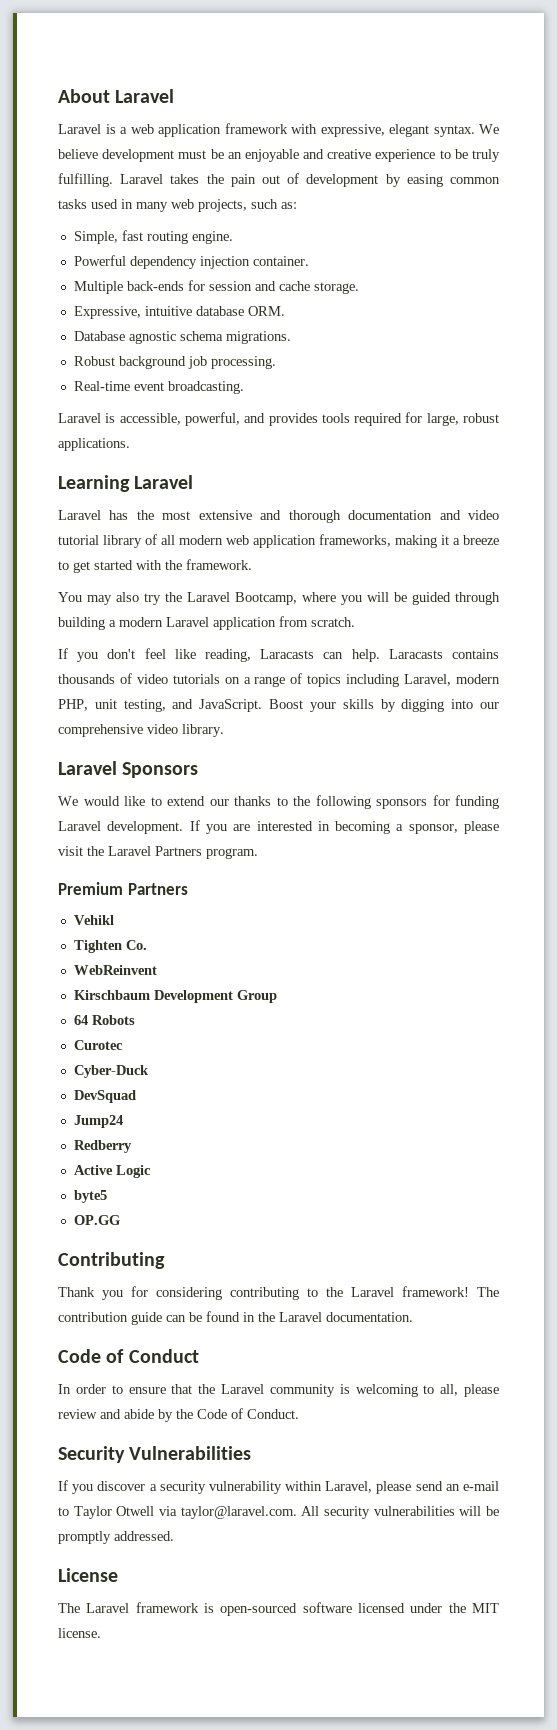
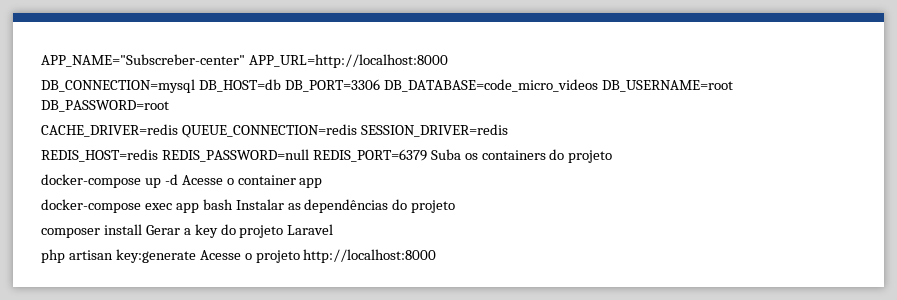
- About Laravel
- Laravel is a web application framework with expressive, elegant syntax. We believe development must be an enjoyable and creative experience to be truly fulfilling. Laravel takes the pain out of development by easing common tasks used in many web projects, such as:
- Simple, fast routing engine.
- Powerful dependency injection container.
- Multiple back-ends for session and cache storage.
- Expressive, intuitive database ORM.
- Database agnostic schema migrations.
- Robust background job processing.
- Real-time event broadcasting.
- Laravel is accessible, powerful, and provides tools required for large, robust applications.
- Learning Laravel
- Laravel has the most extensive and thorough documentation and video tutorial library of all modern web application frameworks, making it a breeze to get started with the framework.
- You may also try the Laravel Bootcamp, where you will be guided through building a modern Laravel application from scratch.
- If you don't feel like reading, Laracasts can help. Laracasts contains thousands of video tutorials on a range of topics including Laravel, modern PHP, unit testing, and JavaScript. Boost your skills by digging into our comprehensive video library.
- Laravel Sponsors
- We would like to extend our thanks to the following sponsors for funding Laravel development. If you are interested in becoming a sponsor, please visit the Laravel Partners program.
- Premium Partners
- Vehikl
- Tighten Co.
- WebReinvent
- Kirschbaum Development Group
- 64 Robots
- Curotec
- Cyber-Duck
- DevSquad
- Jump24
- Redberry
- Active Logic
- byte5
- OP.GG
- Contributing
- Thank you for considering contributing to the Laravel framework! The contribution guide can be found in the Laravel documentation.
- Code of Conduct
- In order to ensure that the Laravel community is welcoming to all, please review and abide by the Code of Conduct.
- Security Vulnerabilities
- If you discover a security vulnerability within Laravel, please send an e-mail to Taylor Otwell via taylor@laravel.com. All security vulnerabilities will be promptly addressed.
- License
- The Laravel framework is open-sourced software licensed under the MIT license.
+ APP_NAME="Subscreber-center" APP_URL=http://localhost:8000
+ DB_CONNECTION=mysql DB_HOST=db DB_PORT=3306 DB_DATABASE=code_micro_videos DB_USERNAME=root DB_PASSWORD=root
+ CACHE_DRIVER=redis QUEUE_CONNECTION=redis SESSION_DRIVER=redis
+ REDIS_HOST=redis REDIS_PASSWORD=null REDIS_PORT=6379 Suba os containers do projeto
+ docker-compose up -d Acesse o container app
+ docker-compose exec app bash Instalar as dependências do projeto
+ composer install Gerar a key do projeto Laravel
+ php artisan key:generate Acesse o projeto http://localhost:8000

